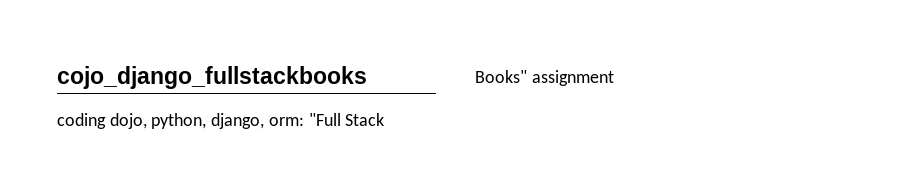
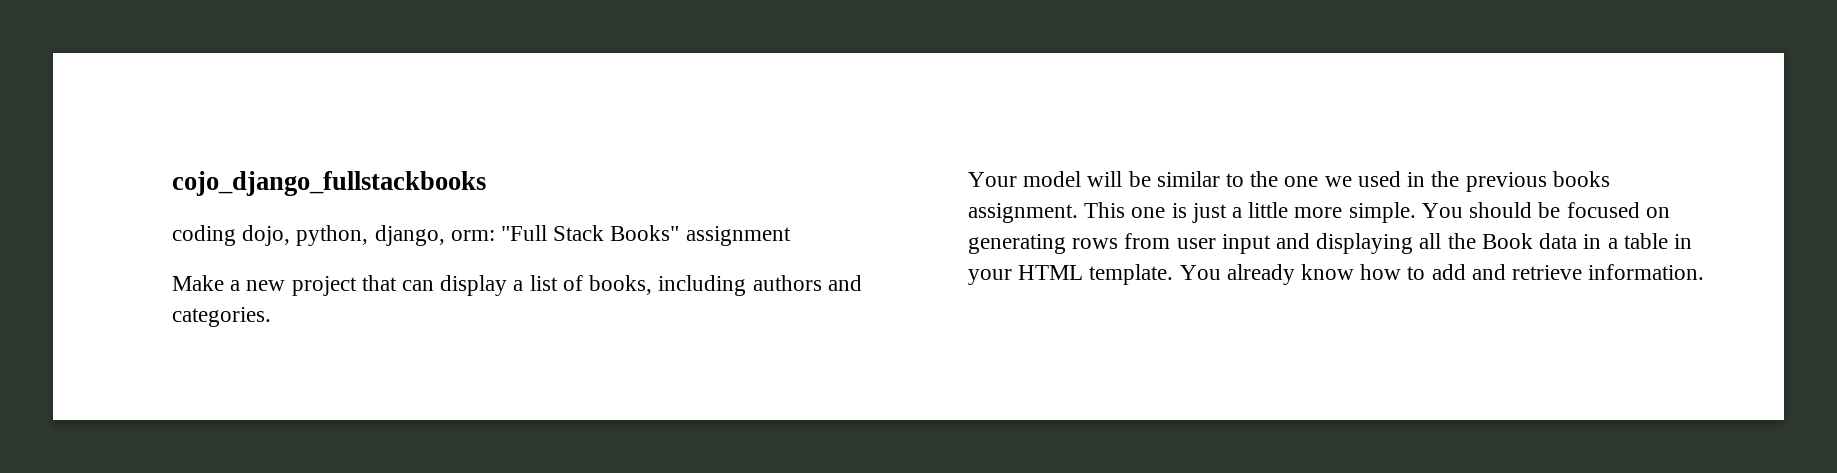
+ Make a new project that can display a list of books, including authors and categories.
+ Your model will be similar to the one we used in the previous books assignment. This one is just a little more simple. You should be focused on generating rows from user input and displaying all the Book data in a table in your HTML template. You already know how to add and retrieve information.

